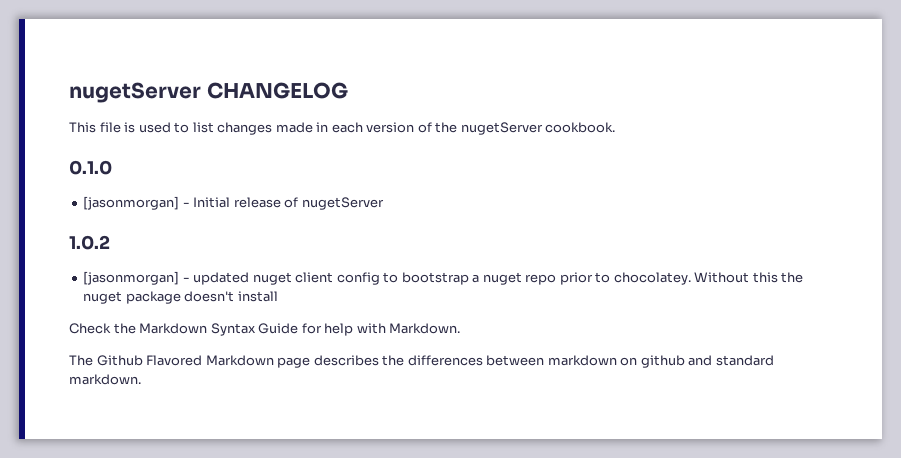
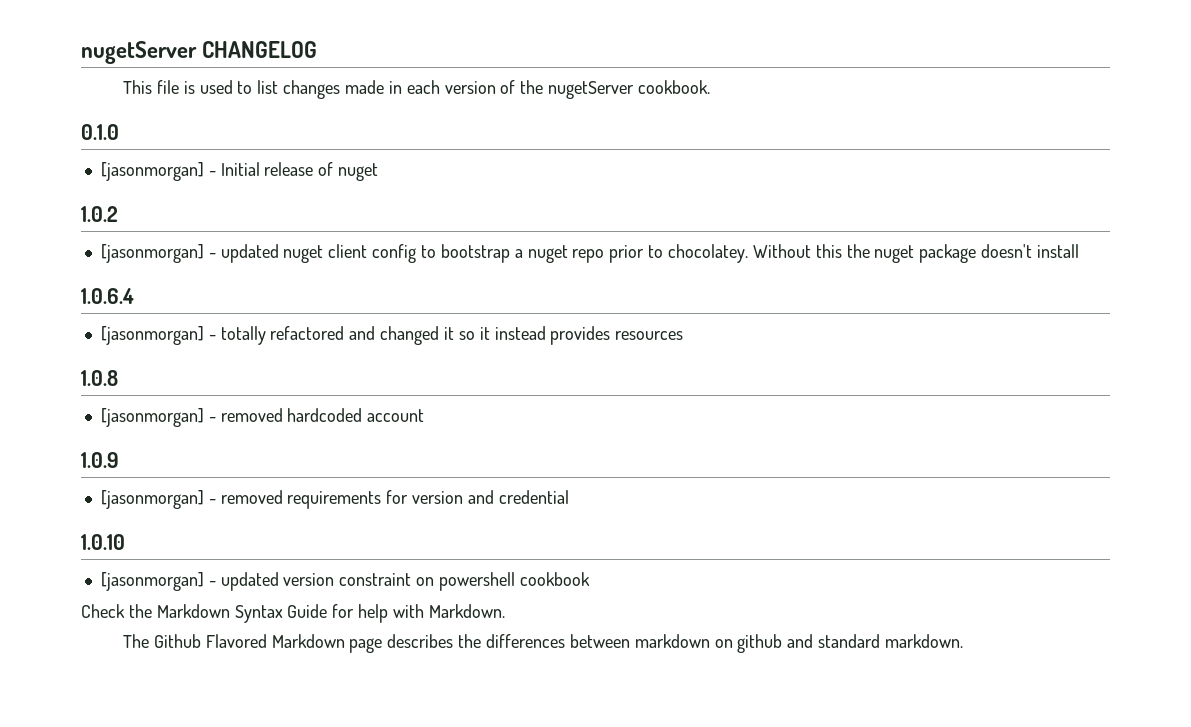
- [jasonmorgan] - Initial release of nugetServer
+ [jasonmorgan] - Initial release of nuget
+ 1.0.6.4
+ [jasonmorgan] - totally refactored and changed it so it instead provides resources
+ 1.0.8
+ [jasonmorgan] - removed hardcoded account
+ 1.0.9
+ [jasonmorgan] - removed requirements for version and credential
+ 1.0.10
+ [jasonmorgan] - updated version constraint on powershell cookbook

